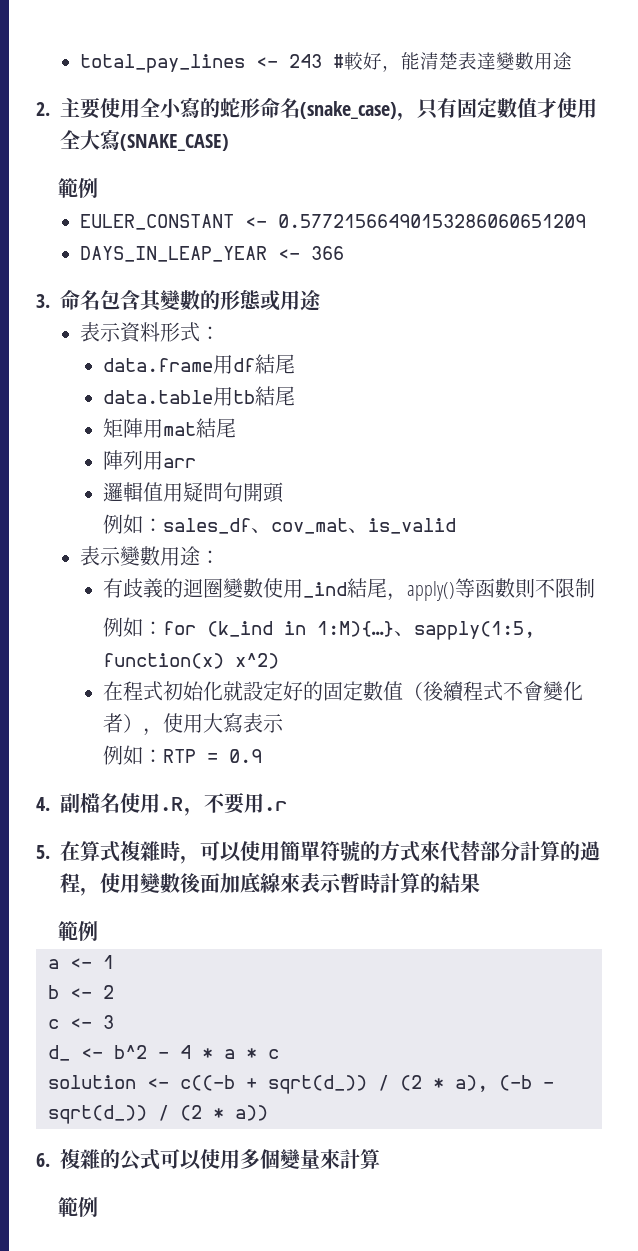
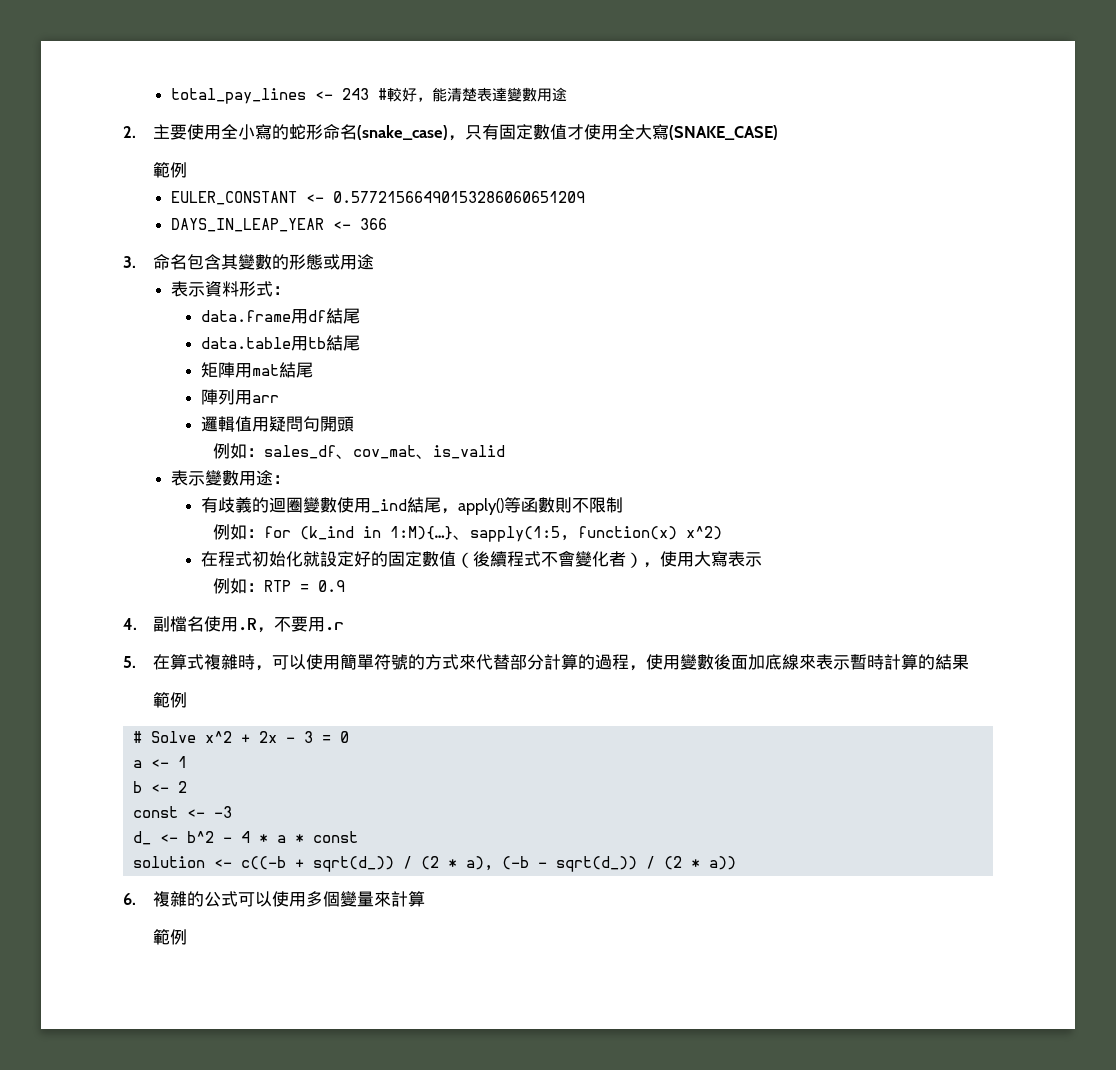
+ # Solve x^2 + 2x - 3 = 0
- c <- 3
+ const <- -3
- d_ <- b^2 - 4 * a * c
+ d_ <- b^2 - 4 * a * const

